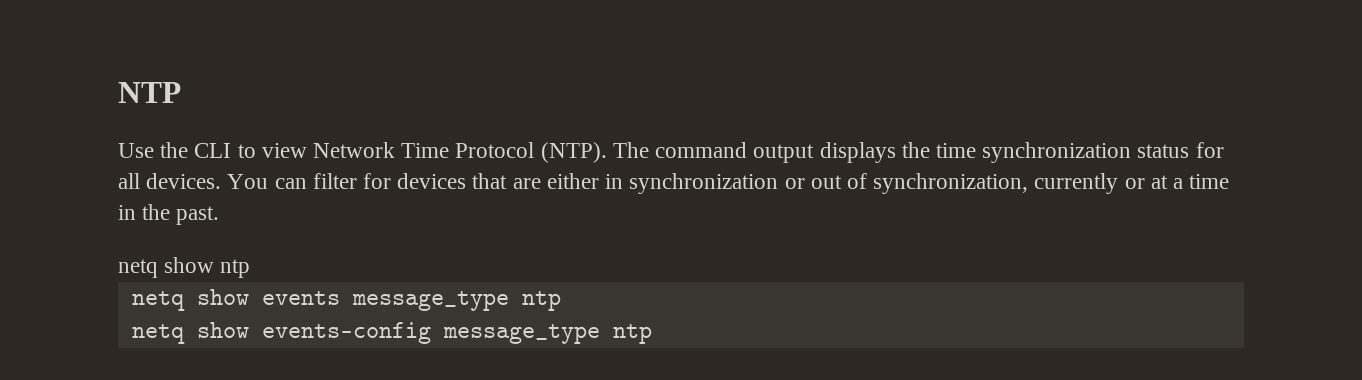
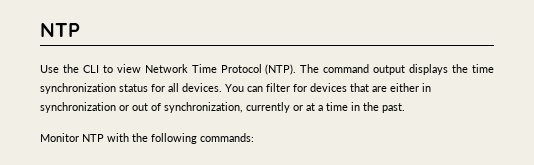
- netq show ntp
- netq show events message_type ntp
- netq show events-config message_type ntp
+ Monitor NTP with the following commands:

